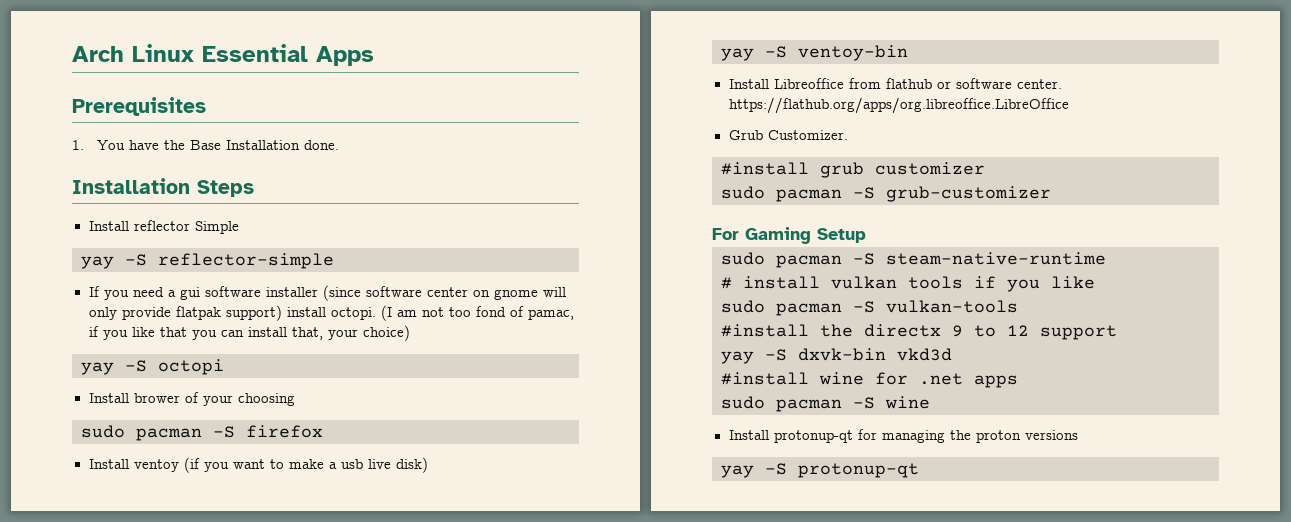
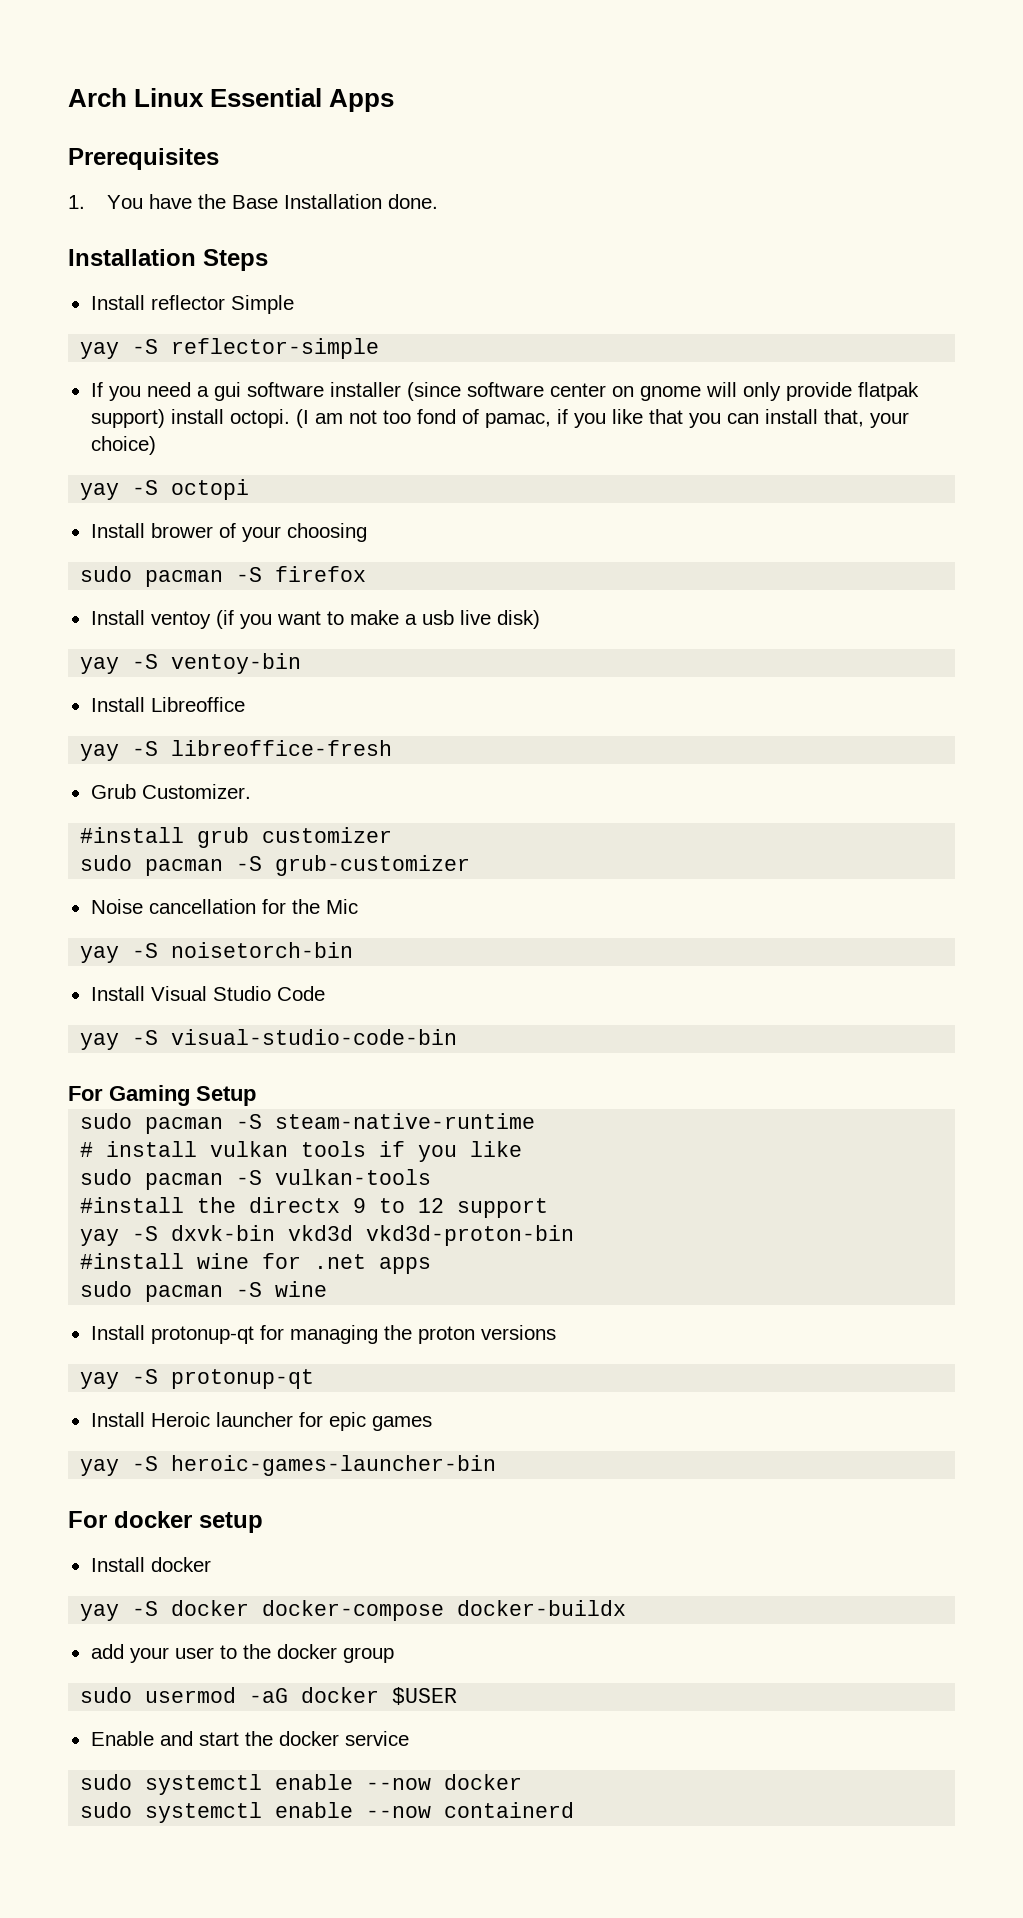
- Install Libreoffice from flathub or software center. https://flathub.org/apps/org.libreoffice.LibreOffice
+ Install Libreoffice
+ yay -S libreoffice-fresh
+ Noise cancellation for the Mic
+ yay -S noisetorch-bin
+ Install Visual Studio Code
+ yay -S visual-studio-code-bin
- yay -S dxvk-bin vkd3d
+ yay -S dxvk-bin vkd3d vkd3d-proton-bin
+ Install Heroic launcher for epic games
+ yay -S heroic-games-launcher-bin
+ For docker setup
+ Install docker
+ yay -S docker docker-compose docker-buildx
+ add your user to the docker group
+ sudo usermod -aG docker $USER
+ Enable and start the docker service
+ sudo systemctl enable --now docker
+ sudo systemctl enable --now containerd

